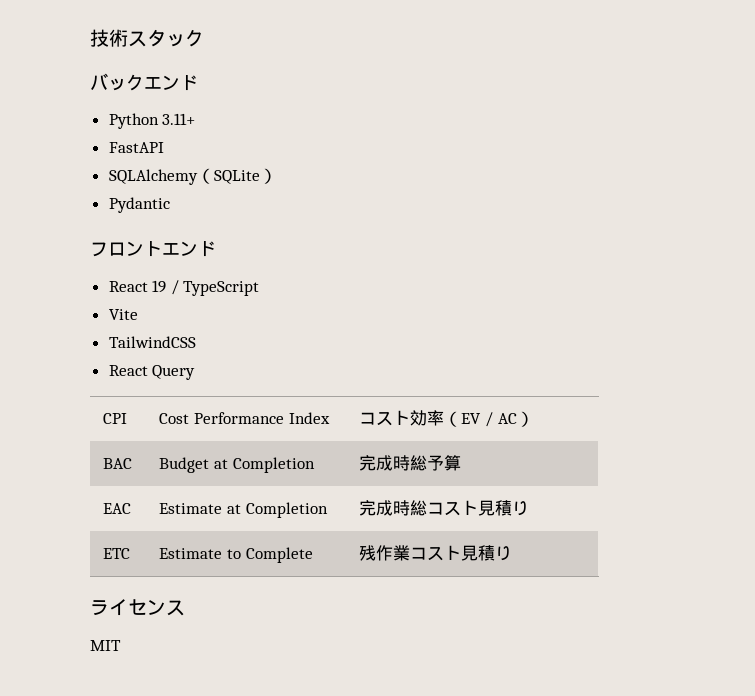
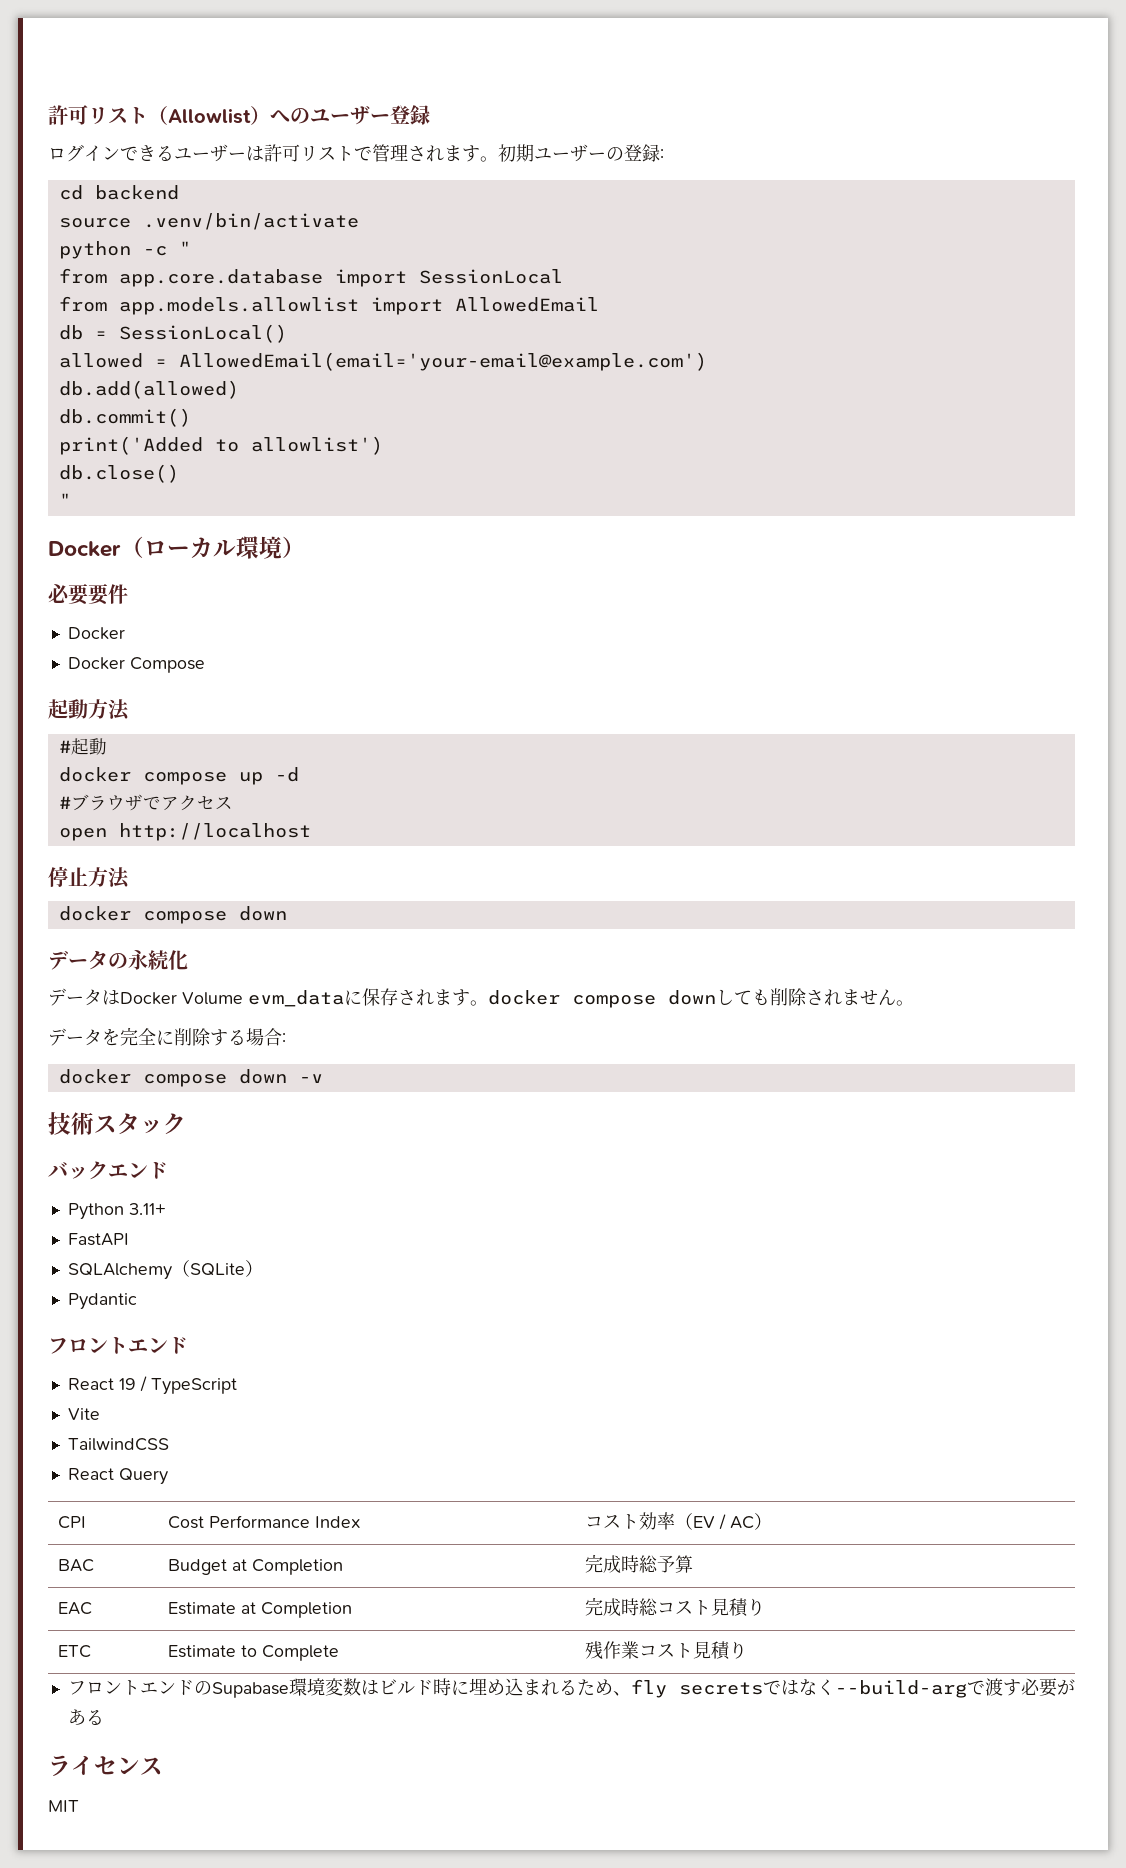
+ 許可リスト（Allowlist）へのユーザー登録
+ ログインできるユーザーは許可リストで管理されます。初期ユーザーの登録:
+ cd backend
+ source .venv/bin/activate
+ python -c "
+ from app.core.database import SessionLocal
+ from app.models.allowlist import AllowedEmail
+ db = SessionLocal()
+ allowed = AllowedEmail(email='your-email@example.com')
+ db.add(allowed)
+ db.commit()
+ print('Added to allowlist')
+ db.close()
+ "
+ Docker（ローカル環境）
+ 必要要件
+ Docker
+ Docker Compose
+ 起動方法
+ #起動
+ docker compose up -d
+ #ブラウザでアクセス
+ open http://localhost
+ 停止方法
+ docker compose down
+ データの永続化
+ データはDocker Volume evm_dataに保存されます。docker compose downしても削除されません。
+ データを完全に削除する場合:
+ docker compose down -v
+ フロントエンドのSupabase環境変数はビルド時に埋め込まれるため、fly secretsではなく--build-argで渡す必要がある

